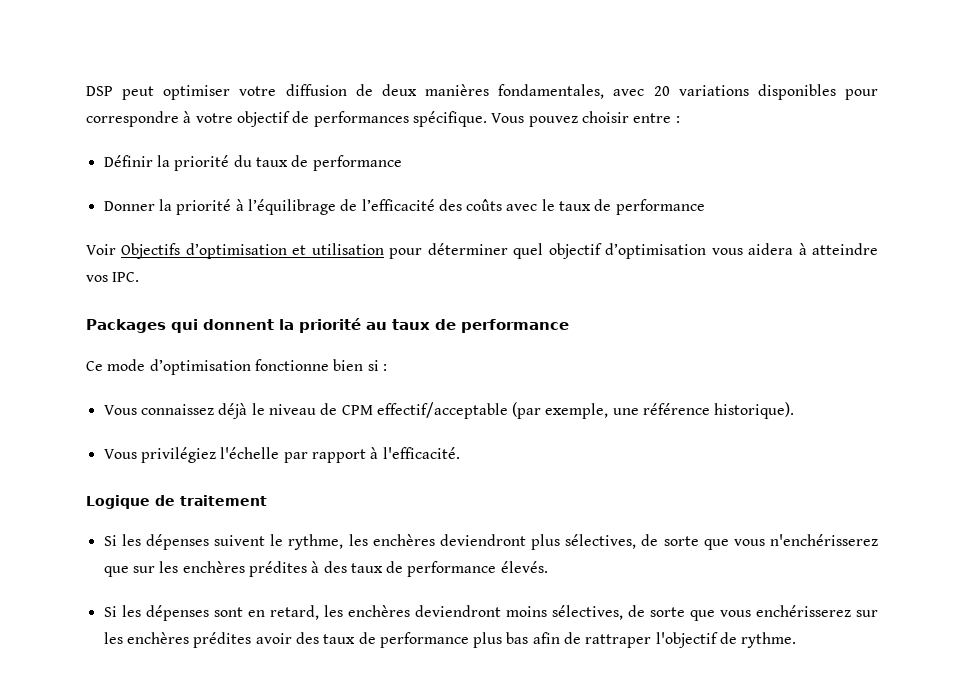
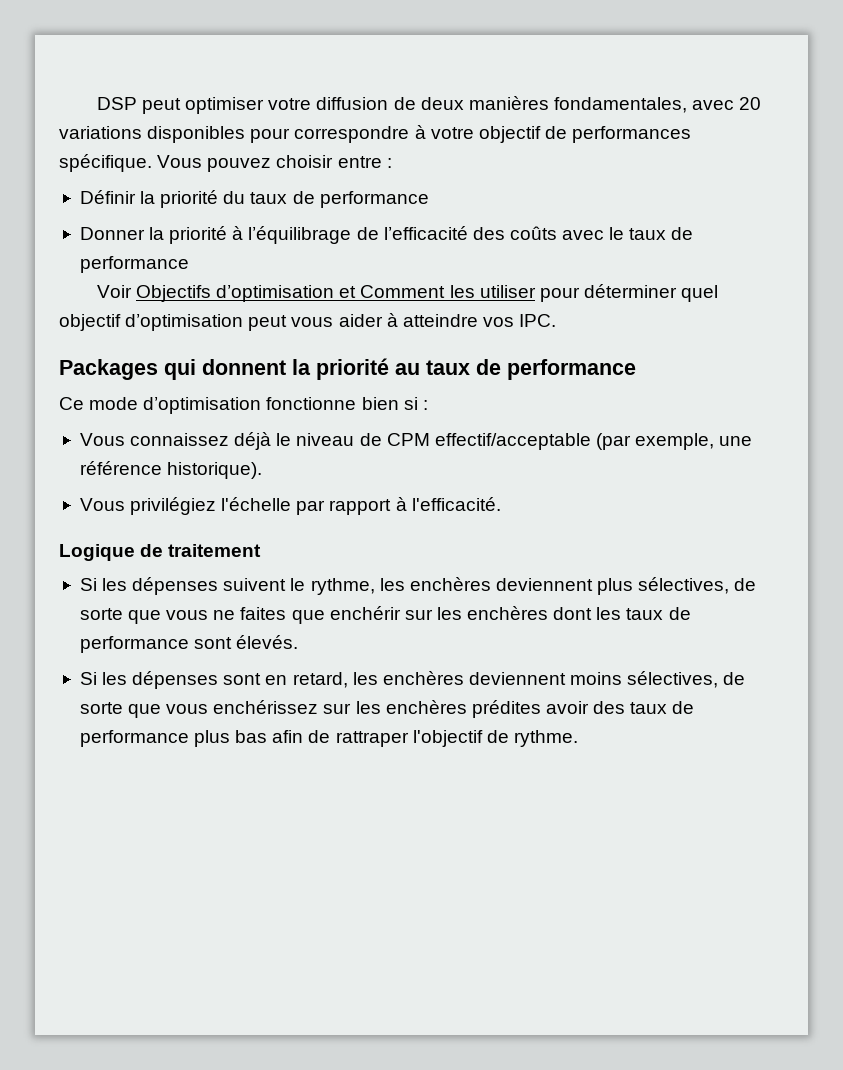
- Voir Objectifs d’optimisation et utilisation pour déterminer quel objectif d’optimisation vous aidera à atteindre vos IPC.
+ Voir Objectifs d’optimisation et Comment les utiliser pour déterminer quel objectif d’optimisation peut vous aider à atteindre vos IPC.
- Si les dépenses suivent le rythme, les enchères deviendront plus sélectives, de sorte que vous n'enchérisserez que sur les enchères prédites à des taux de performance élevés.
+ Si les dépenses suivent le rythme, les enchères deviennent plus sélectives, de sorte que vous ne faites que enchérir sur les enchères dont les taux de performance sont élevés.
- Si les dépenses sont en retard, les enchères deviendront moins sélectives, de sorte que vous enchérisserez sur les enchères prédites avoir des taux de performance plus bas afin de rattraper l'objectif de rythme.
+ Si les dépenses sont en retard, les enchères deviennent moins sélectives, de sorte que vous enchérissez sur les enchères prédites avoir des taux de performance plus bas afin de rattraper l'objectif de rythme.

